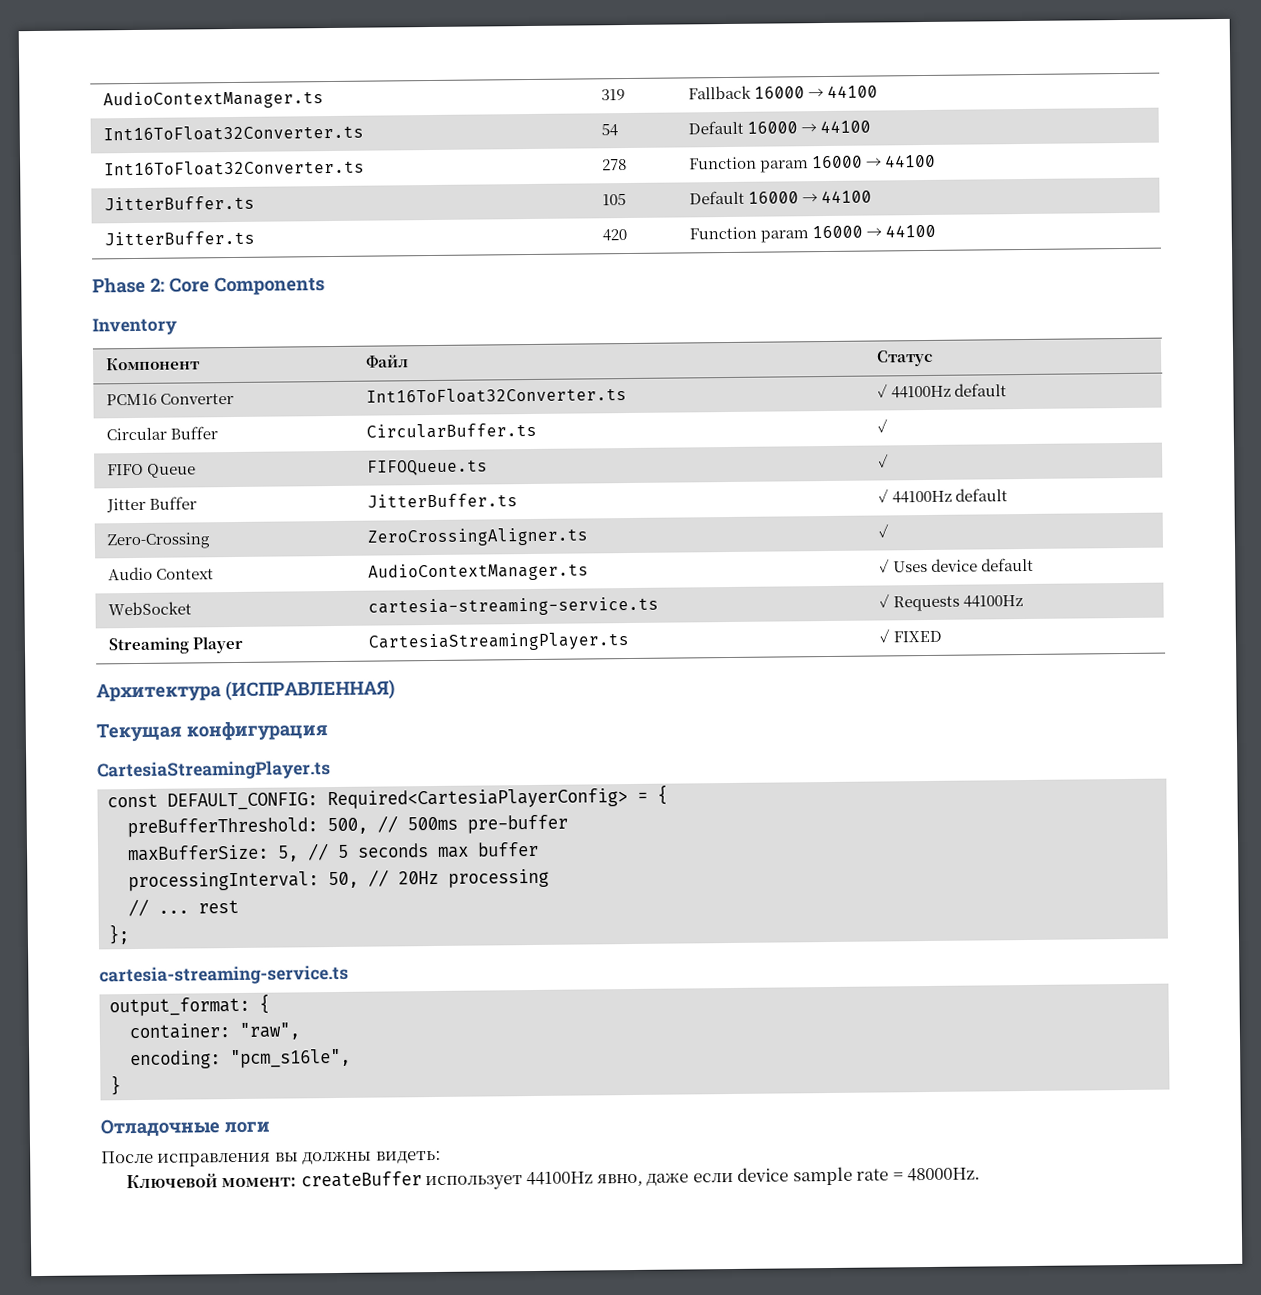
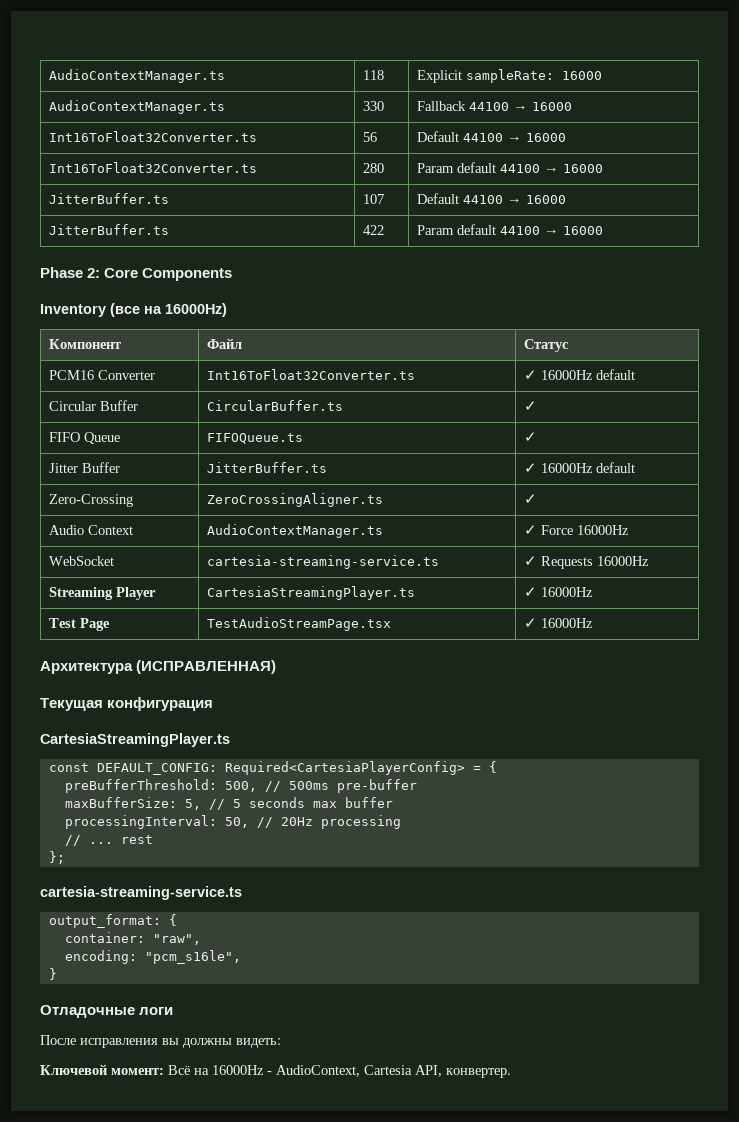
- AudioContextManager.ts | 319 | Fallback 16000 → 44100
- Int16ToFloat32Converter.ts | 54 | Default 16000 → 44100
- Int16ToFloat32Converter.ts | 278 | Function param 16000 → 44100
- JitterBuffer.ts | 105 | Default 16000 → 44100
- JitterBuffer.ts | 420 | Function param 16000 → 44100
+ AudioContextManager.ts | 118 | Explicit sampleRate: 16000
+ AudioContextManager.ts | 330 | Fallback 44100 → 16000
+ Int16ToFloat32Converter.ts | 56 | Default 44100 → 16000
+ Int16ToFloat32Converter.ts | 280 | Param default 44100 → 16000
+ JitterBuffer.ts | 107 | Default 44100 → 16000
+ JitterBuffer.ts | 422 | Param default 44100 → 16000
- Inventory
+ Inventory (все на 16000Hz)
- PCM16 Converter | Int16ToFloat32Converter.ts | ✓ 44100Hz default
+ PCM16 Converter | Int16ToFloat32Converter.ts | ✓ 16000Hz default
- Jitter Buffer | JitterBuffer.ts | ✓ 44100Hz default
+ Jitter Buffer | JitterBuffer.ts | ✓ 16000Hz default
- Audio Context | AudioContextManager.ts | ✓ Uses device default
+ Audio Context | AudioContextManager.ts | ✓ Force 16000Hz
- WebSocket | cartesia-streaming-service.ts | ✓ Requests 44100Hz
+ WebSocket | cartesia-streaming-service.ts | ✓ Requests 16000Hz
- Streaming Player | CartesiaStreamingPlayer.ts | ✓ FIXED
+ Streaming Player | CartesiaStreamingPlayer.ts | ✓ 16000Hz
+ Test Page | TestAudioStreamPage.tsx | ✓ 16000Hz
- Ключевой момент: createBuffer использует 44100Hz явно, даже если device sample rate = 48000Hz.
+ Ключевой момент: Всё на 16000Hz - AudioContext, Cartesia API, конвертер.

